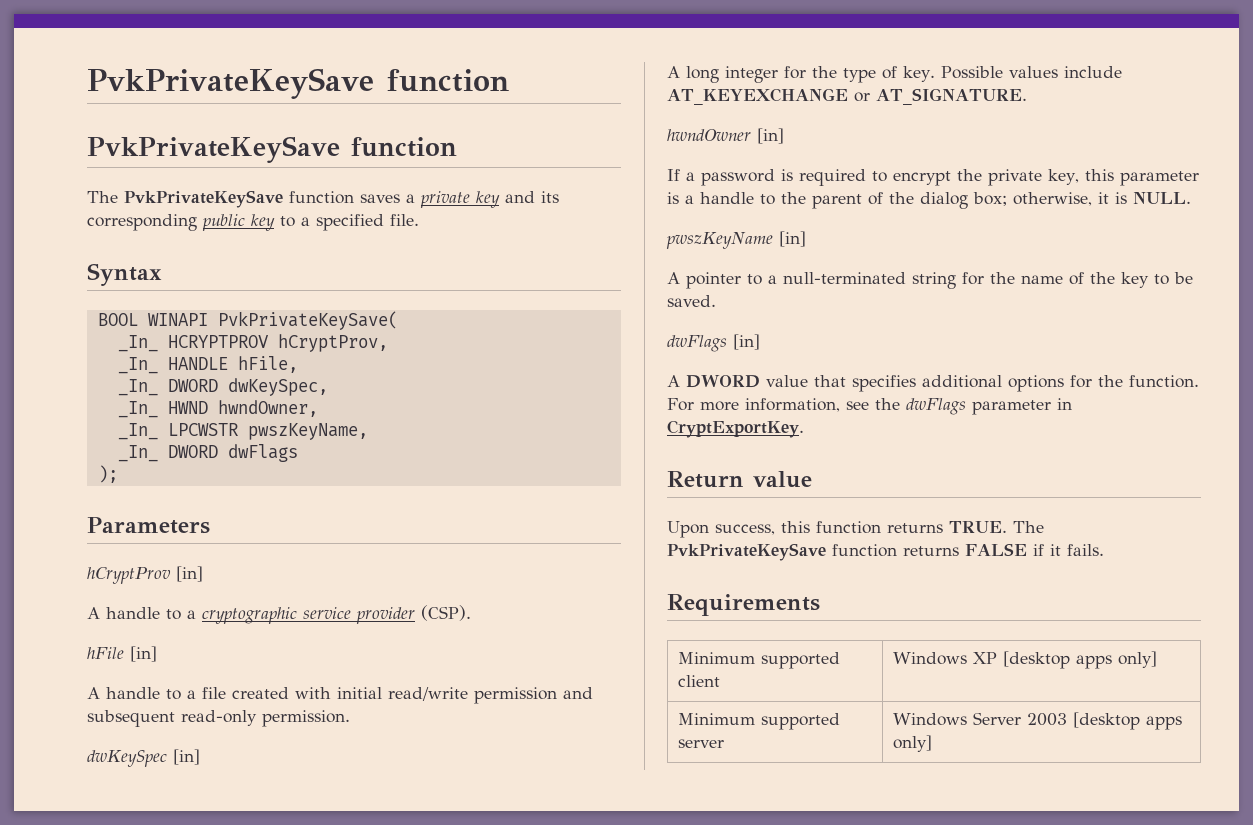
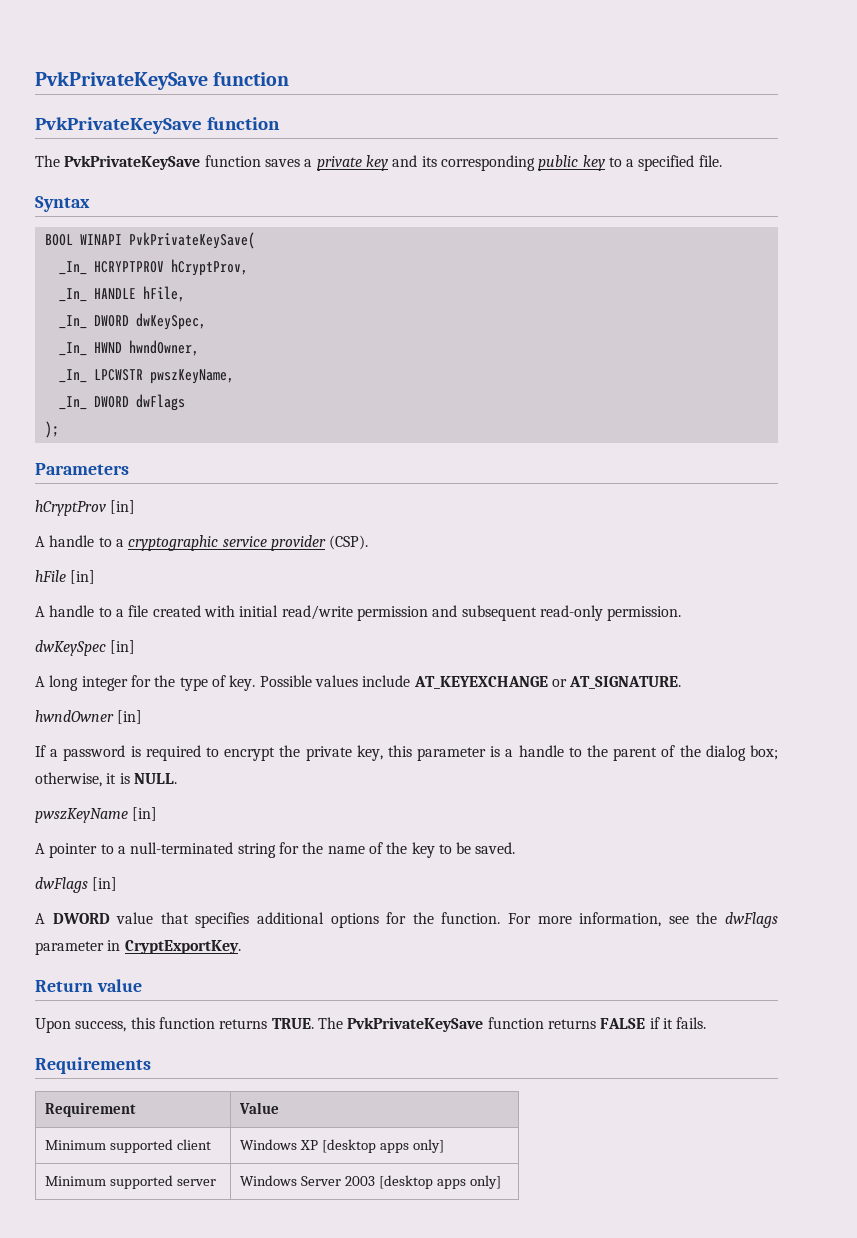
+ Requirement | Value

